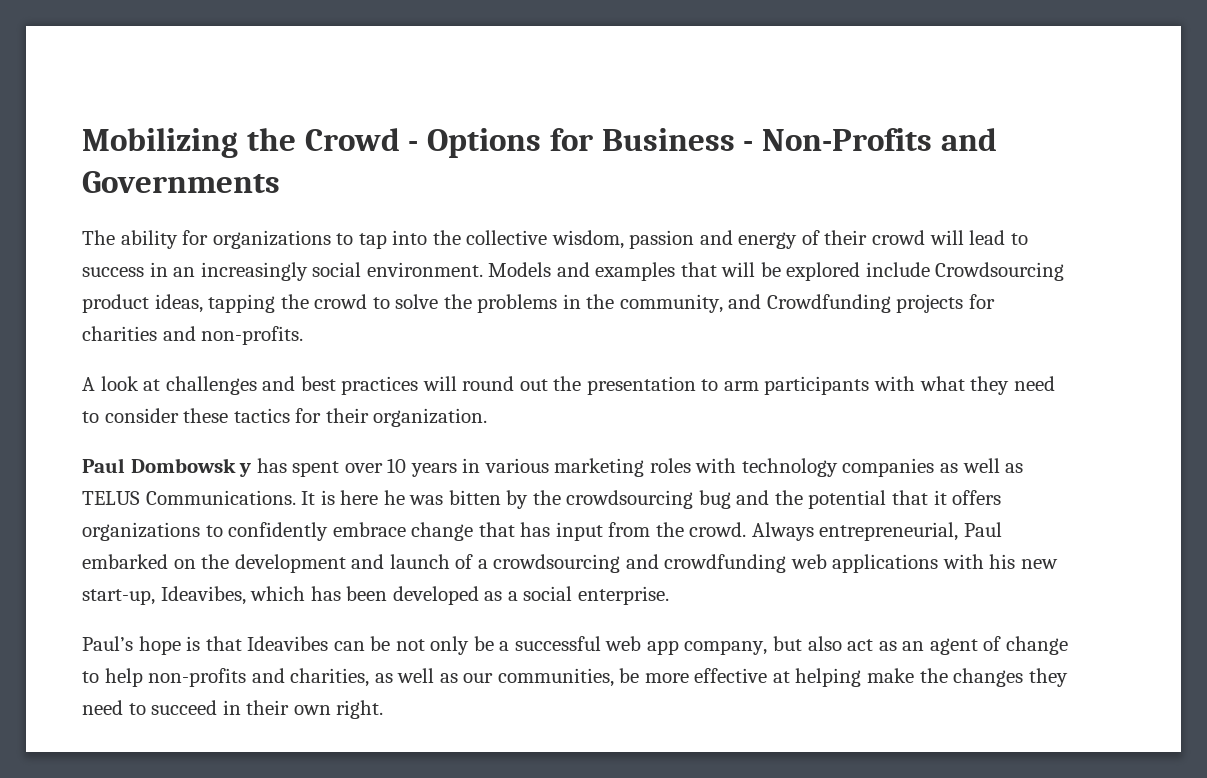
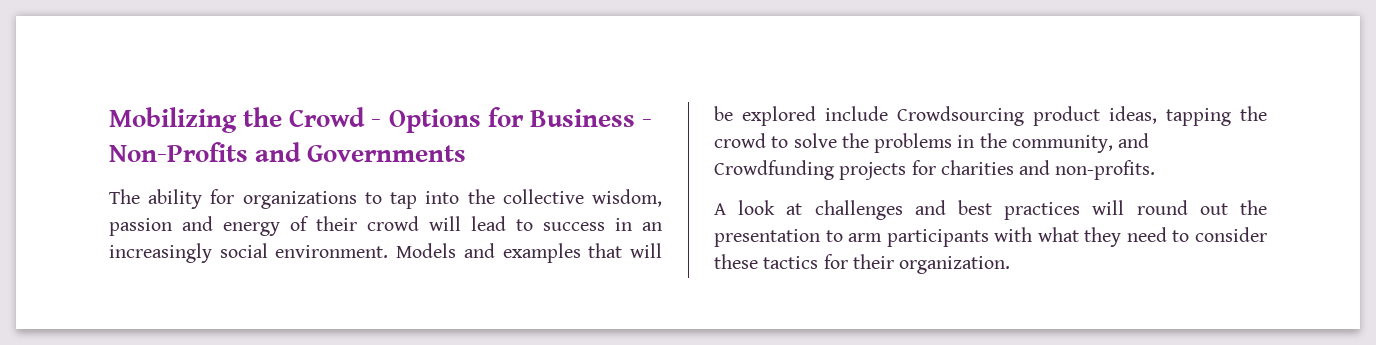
- Paul Dombowsk y has spent over 10 years in various marketing roles with technology companies as well as TELUS Communications. It is here he was bitten by the crowdsourcing bug and the potential that it offers organizations to confidently embrace change that has input from the crowd. Always entrepreneurial, Paul embarked on the development and launch of a crowdsourcing and crowdfunding web applications with his new start-up, Ideavibes, which has been developed as a social enterprise.
- Paul’s hope is that Ideavibes can be not only be a successful web app company, but also act as an agent of change to help non-profits and charities, as well as our communities, be more effective at helping make the changes they need to succeed in their own right.

